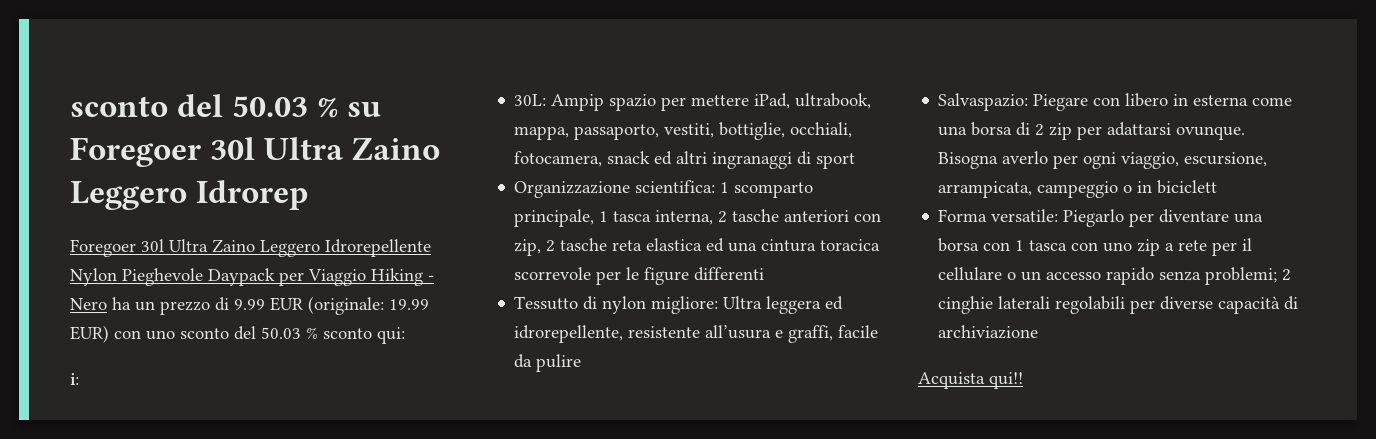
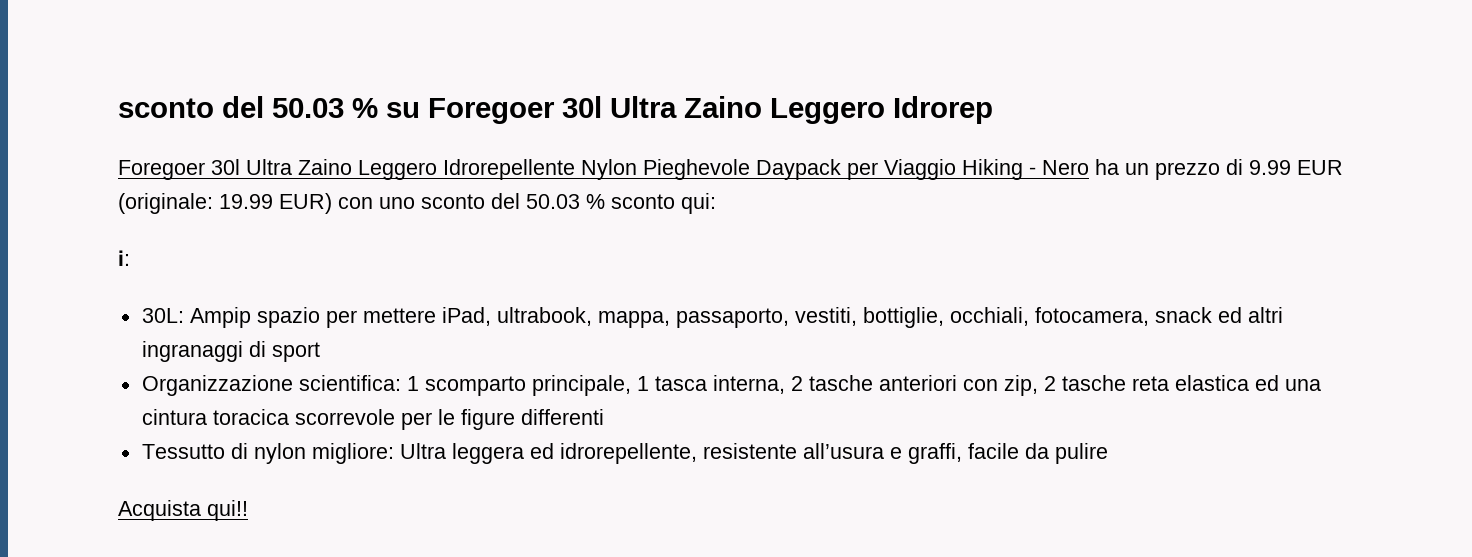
- Salvaspazio: Piegare con libero in esterna come una borsa di 2 zip per adattarsi ovunque. Bisogna averlo per ogni viaggio, escursione, arrampicata, campeggio o in biciclett
- Forma versatile: Piegarlo per diventare una borsa con 1 tasca con uno zip a rete per il cellulare o un accesso rapido senza problemi; 2 cinghie laterali regolabili per diverse capacità di archiviazione

